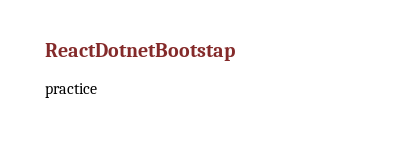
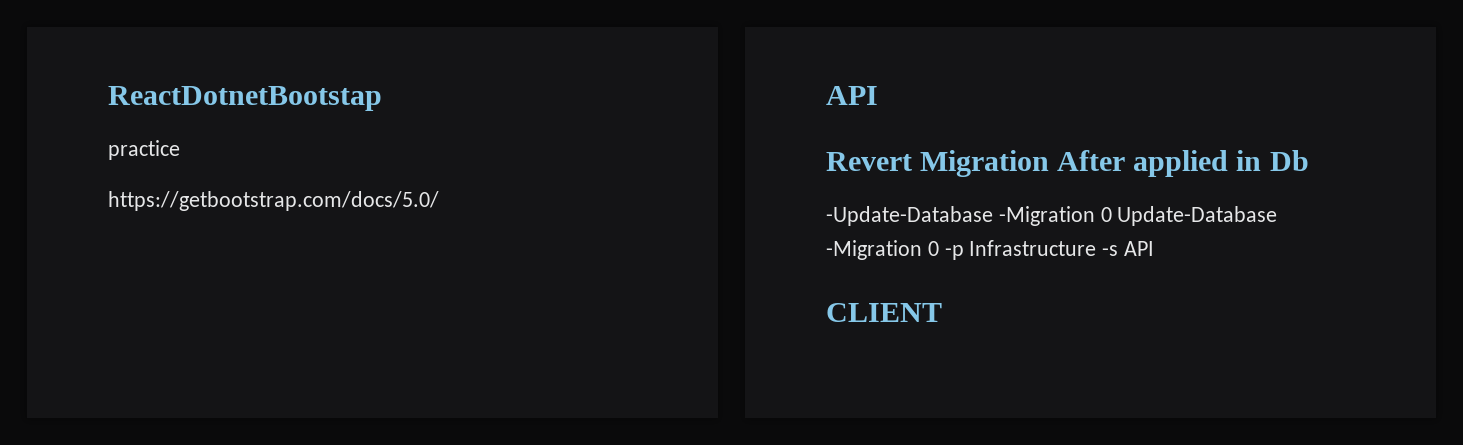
+ https://getbootstrap.com/docs/5.0/
+ API
+ Revert Migration After applied in Db
+ -Update-Database -Migration 0 Update-Database -Migration 0 -p Infrastructure -s API
+ CLIENT

